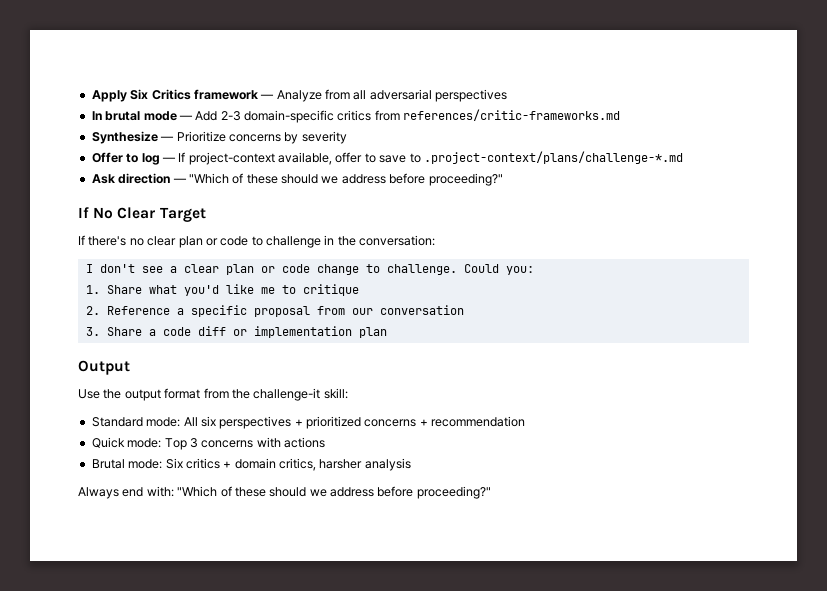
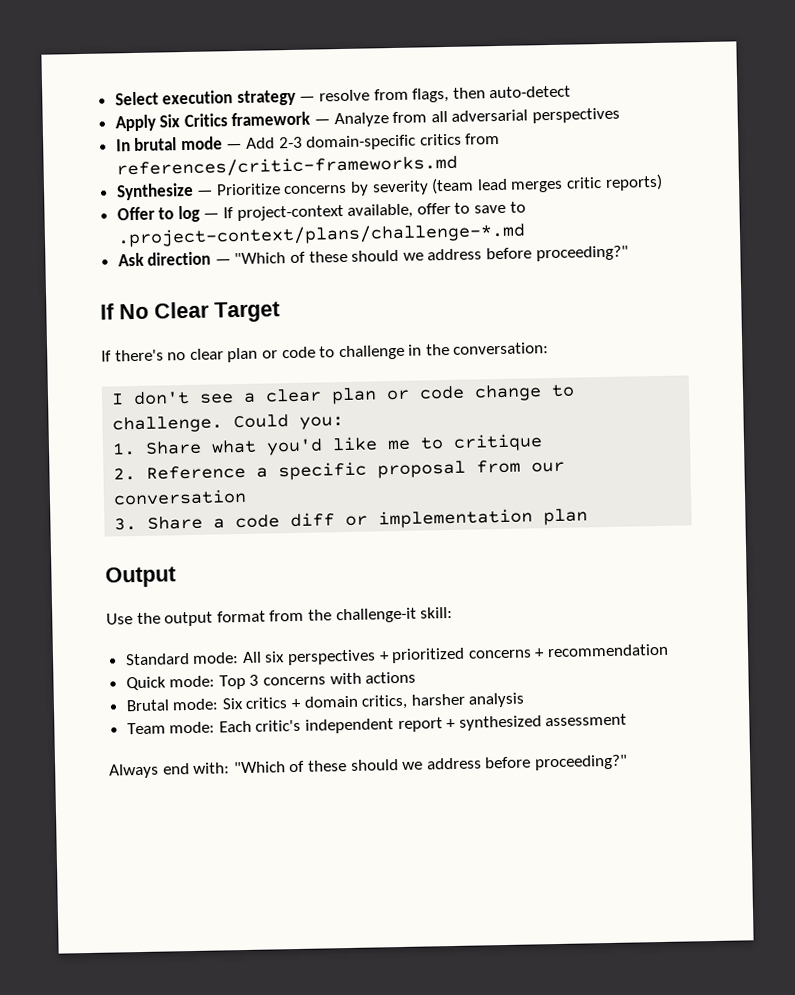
+ Select execution strategy — resolve from flags, then auto-detect
- Synthesize — Prioritize concerns by severity
+ Synthesize — Prioritize concerns by severity (team lead merges critic reports)
+ Team mode: Each critic's independent report + synthesized assessment

